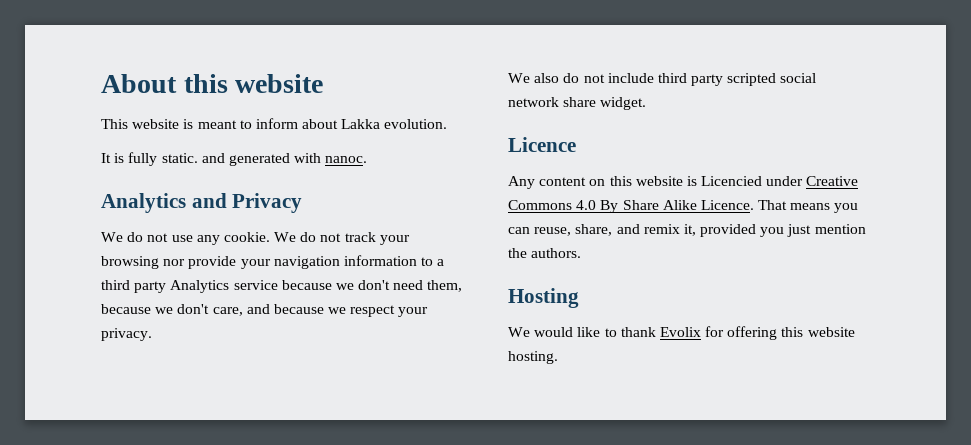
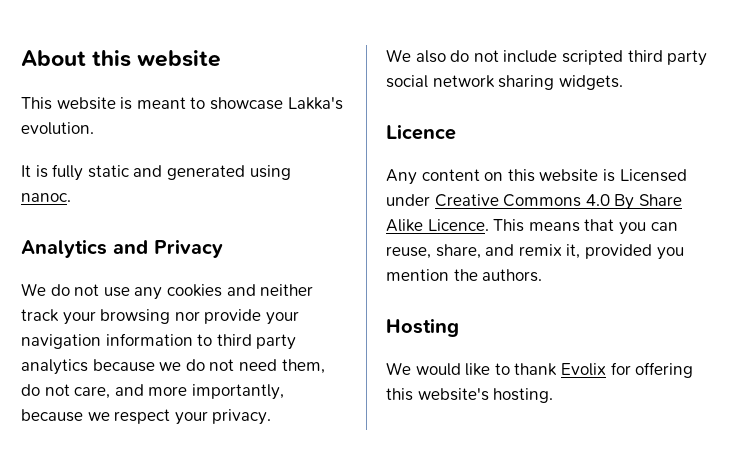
- This website is meant to inform about Lakka evolution.
+ This website is meant to showcase Lakka's evolution.
- It is fully static. and generated with nanoc.
+ It is fully static and generated using nanoc.
- We do not use any cookie. We do not track your browsing nor provide your navigation information to a third party Analytics service because we don't need them, because we don't care, and because we respect your privacy.
+ We do not use any cookies and neither track your browsing nor provide your navigation information to third party analytics because we do not need them, do not care, and more importantly, because we respect your privacy.
- We also do not include third party scripted social network share widget.
+ We also do not include scripted third party social network sharing widgets.
- Any content on this website is Licencied under Creative Commons 4.0 By Share Alike Licence.
+ Any content on this website is Licensed under Creative Commons 4.0 By Share Alike Licence.
- That means you can reuse, share, and remix it, provided you just mention the authors.
+ This means that you can reuse, share, and remix it, provided you mention the authors.
- We would like to thank Evolix for offering this website hosting.
+ We would like to thank Evolix for offering this website's hosting.

